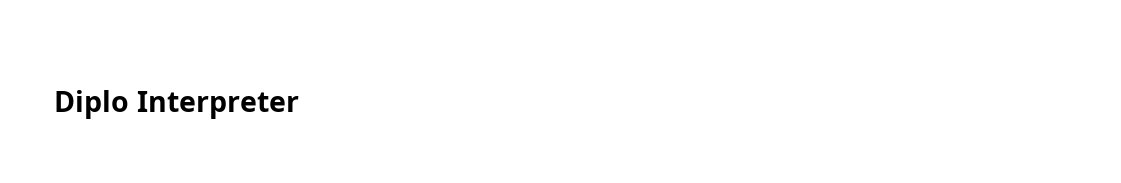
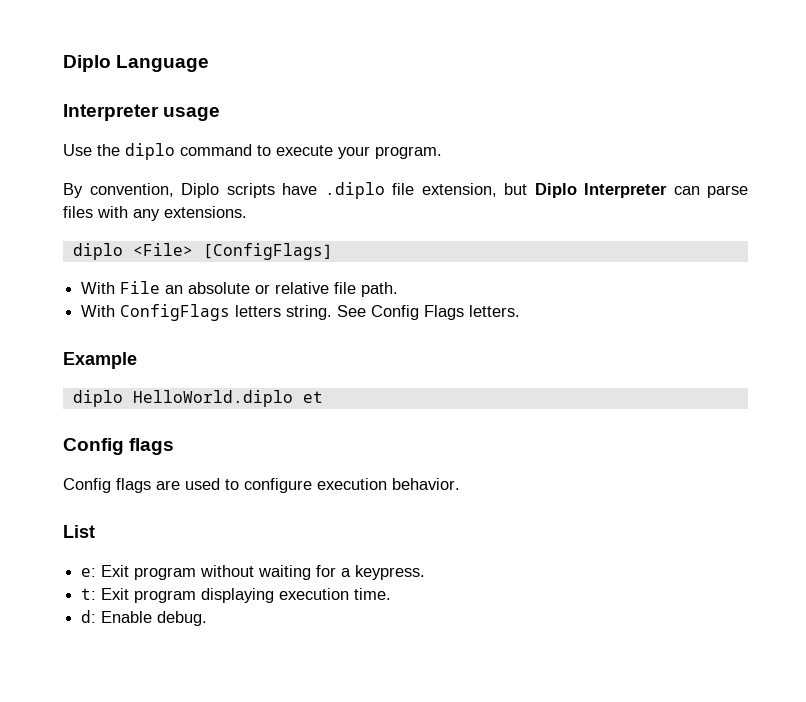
- Diplo Interpreter
+ Diplo Language
+ Interpreter usage
+ Use the diplo command to execute your program.
+ By convention, Diplo scripts have .diplo file extension, but Diplo Interpreter can parse files with any extensions.
+ diplo <File> [ConfigFlags]
+ With File an absolute or relative file path.
+ With ConfigFlags letters string. See Config Flags letters.
+ Example
+ diplo HelloWorld.diplo et
+ Config flags
+ Config flags are used to configure execution behavior.
+ List
+ e: Exit program without waiting for a keypress.
+ t: Exit program displaying execution time.
+ d: Enable debug.

